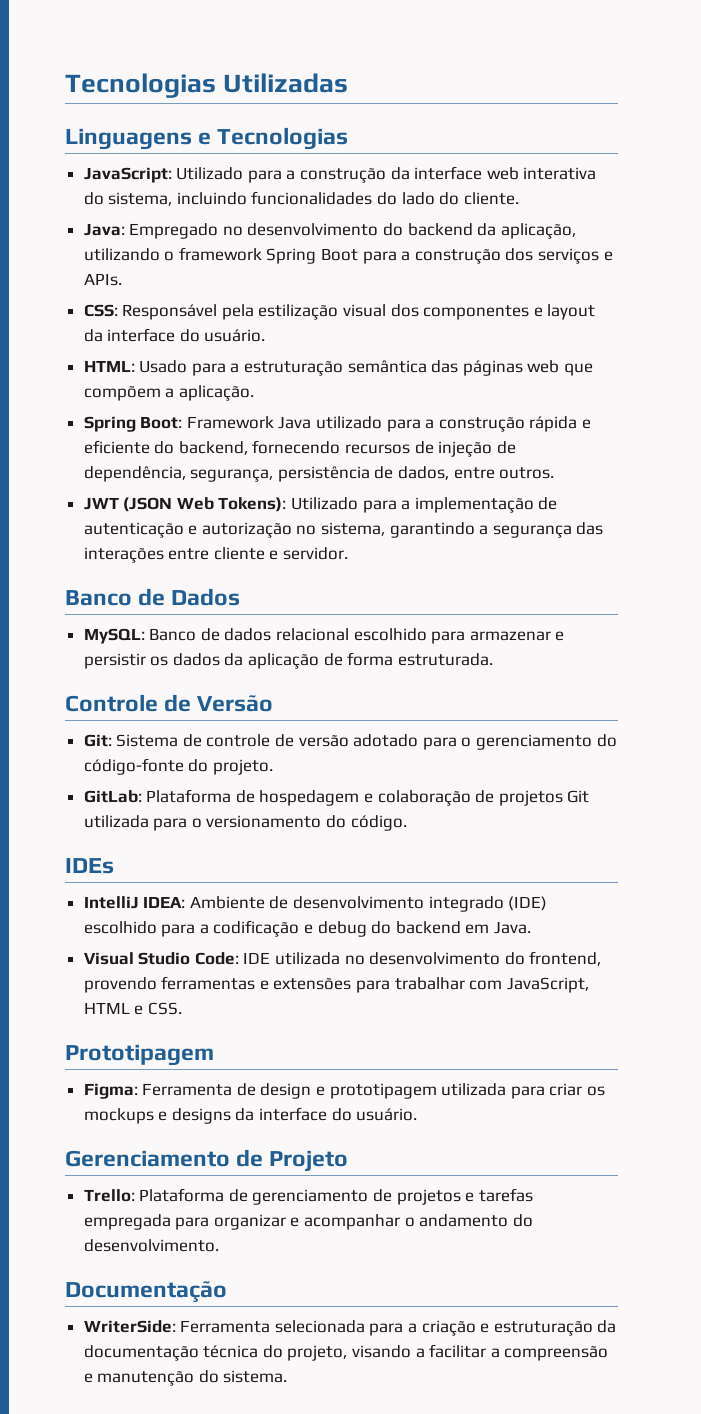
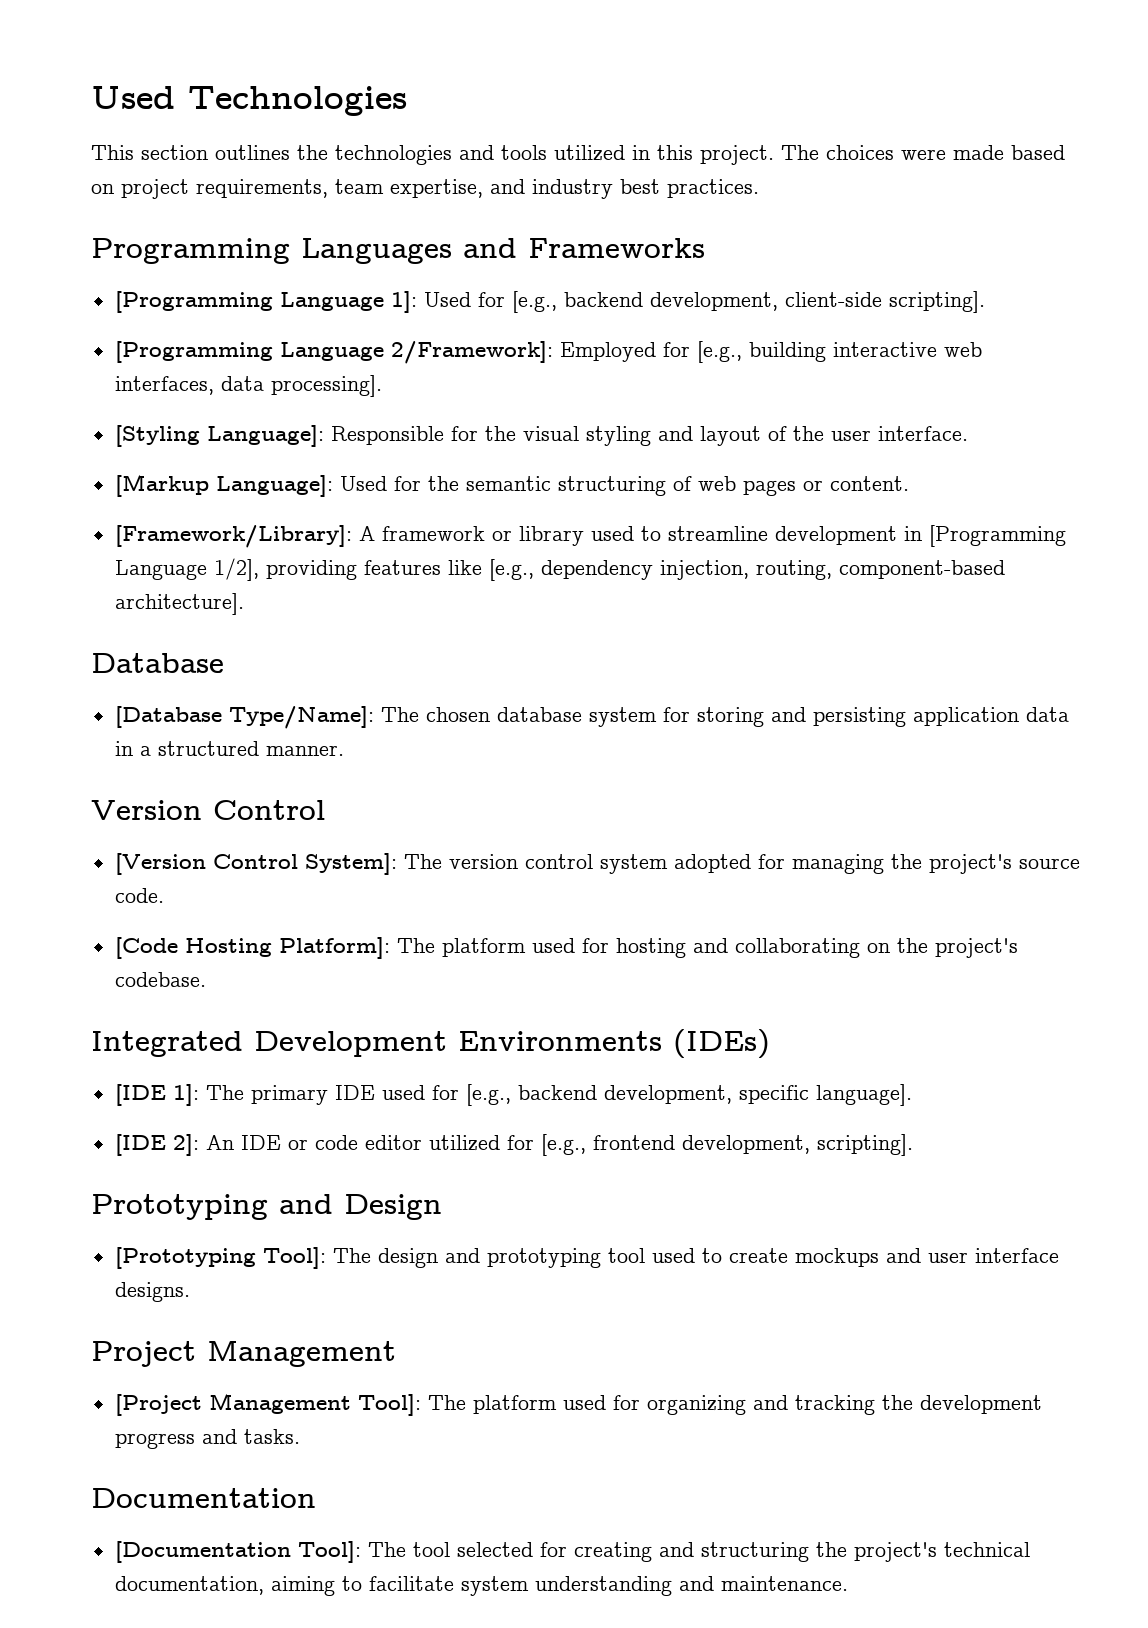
- Tecnologias Utilizadas
- Linguagens e Tecnologias
- JavaScript: Utilizado para a construção da interface web interativa do sistema, incluindo funcionalidades do lado do cliente.
- Java: Empregado no desenvolvimento do backend da aplicação, utilizando o framework Spring Boot para a construção dos serviços e APIs.
- CSS: Responsável pela estilização visual dos componentes e layout da interface do usuário.
- HTML: Usado para a estruturação semântica das páginas web que compõem a aplicação.
- Spring Boot: Framework Java utilizado para a construção rápida e eficiente do backend, fornecendo recursos de injeção de dependência, segurança, persistência de dados, entre outros.
- JWT (JSON Web Tokens): Utilizado para a implementação de autenticação e autorização no sistema, garantindo a segurança das interações entre cliente e servidor.
- Banco de Dados
- MySQL: Banco de dados relacional escolhido para armazenar e persistir os dados da aplicação de forma estruturada.
- Controle de Versão
- Git: Sistema de controle de versão adotado para o gerenciamento do código-fonte do projeto.
- GitLab: Plataforma de hospedagem e colaboração de projetos Git utilizada para o versionamento do código.
- IDEs
- IntelliJ IDEA: Ambiente de desenvolvimento integrado (IDE) escolhido para a codificação e debug do backend em Java.
- Visual Studio Code: IDE utilizada no desenvolvimento do frontend, provendo ferramentas e extensões para trabalhar com JavaScript, HTML e CSS.
- Prototipagem
- Figma: Ferramenta de design e prototipagem utilizada para criar os mockups e designs da interface do usuário.
- Gerenciamento de Projeto
- Trello: Plataforma de gerenciamento de projetos e tarefas empregada para organizar e acompanhar o andamento do desenvolvimento.
- Documentação
- WriterSide: Ferramenta selecionada para a criação e estruturação da documentação técnica do projeto, visando a facilitar a compreensão e manutenção do sistema.
+ Used Technologies
+ This section outlines the technologies and tools utilized in this project. The choices were made based on project requirements, team expertise, and industry best practices.
+ Programming Languages and Frameworks
+ [Programming Language 1]: Used for [e.g., backend development, client-side scripting].
+ [Programming Language 2/Framework]: Employed for [e.g., building interactive web interfaces, data processing].
+ [Styling Language]: Responsible for the visual styling and layout of the user interface.
+ [Markup Language]: Used for the semantic structuring of web pages or content.
+ [Framework/Library]: A framework or library used to streamline development in [Programming Language 1/2], providing features like [e.g., dependency injection, routing, component-based architecture].
+ Database
+ [Database Type/Name]: The chosen database system for storing and persisting application data in a structured manner.
+ Version Control
+ [Version Control System]: The version control system adopted for managing the project's source code.
+ [Code Hosting Platform]: The platform used for hosting and collaborating on the project's codebase.
+ Integrated Development Environments (IDEs)
+ [IDE 1]: The primary IDE used for [e.g., backend development, specific language].
+ [IDE 2]: An IDE or code editor utilized for [e.g., frontend development, scripting].
+ Prototyping and Design
+ [Prototyping Tool]: The design and prototyping tool used to create mockups and user interface designs.
+ Project Management
+ [Project Management Tool]: The platform used for organizing and tracking the development progress and tasks.
+ Documentation
+ [Documentation Tool]: The tool selected for creating and structuring the project's technical documentation, aiming to facilitate system understanding and maintenance.

